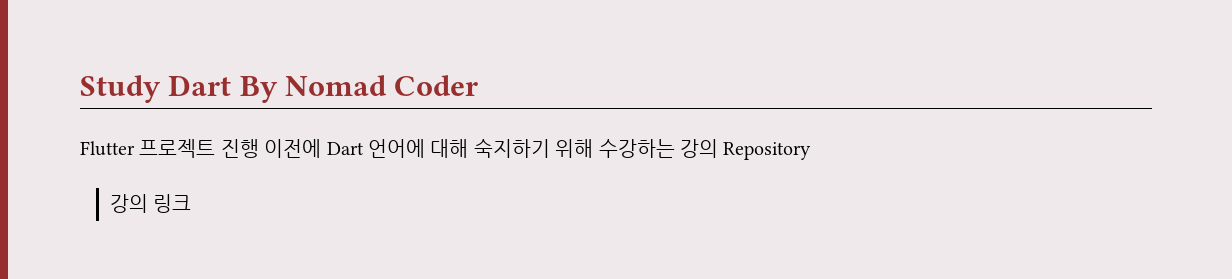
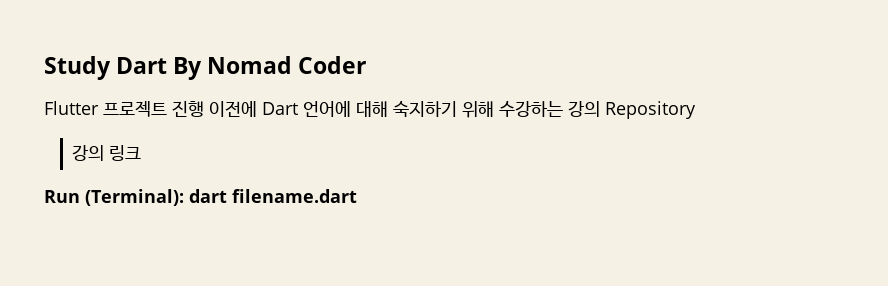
+ Run (Terminal): dart filename.dart

